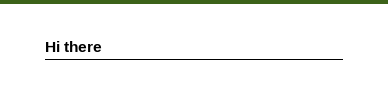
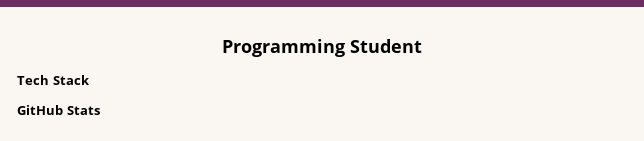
- Hi there
+ Programming Student
+ Tech Stack
+ GitHub Stats

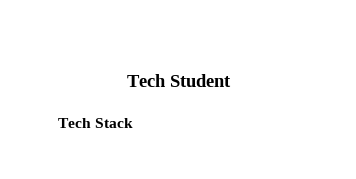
- Programming Student
+ Tech Student
- GitHub Stats

